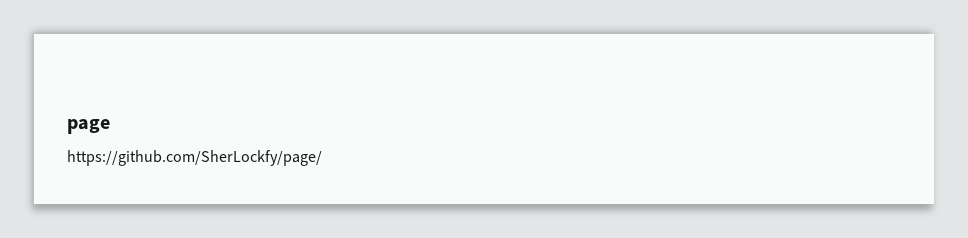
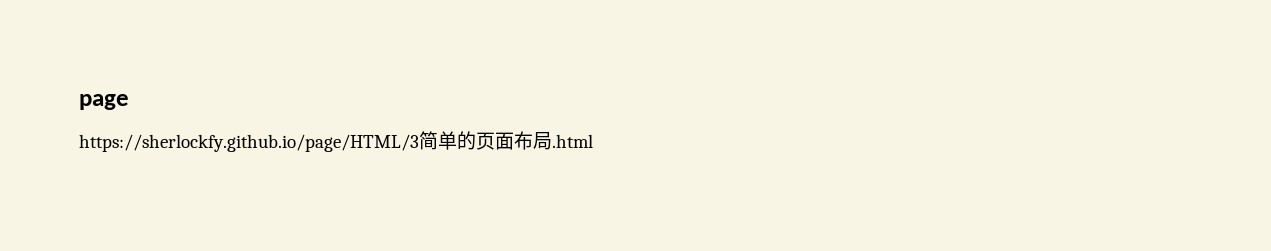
- https://github.com/SherLockfy/page/
+ https://sherlockfy.github.io/page/HTML/3简单的页面布局.html

